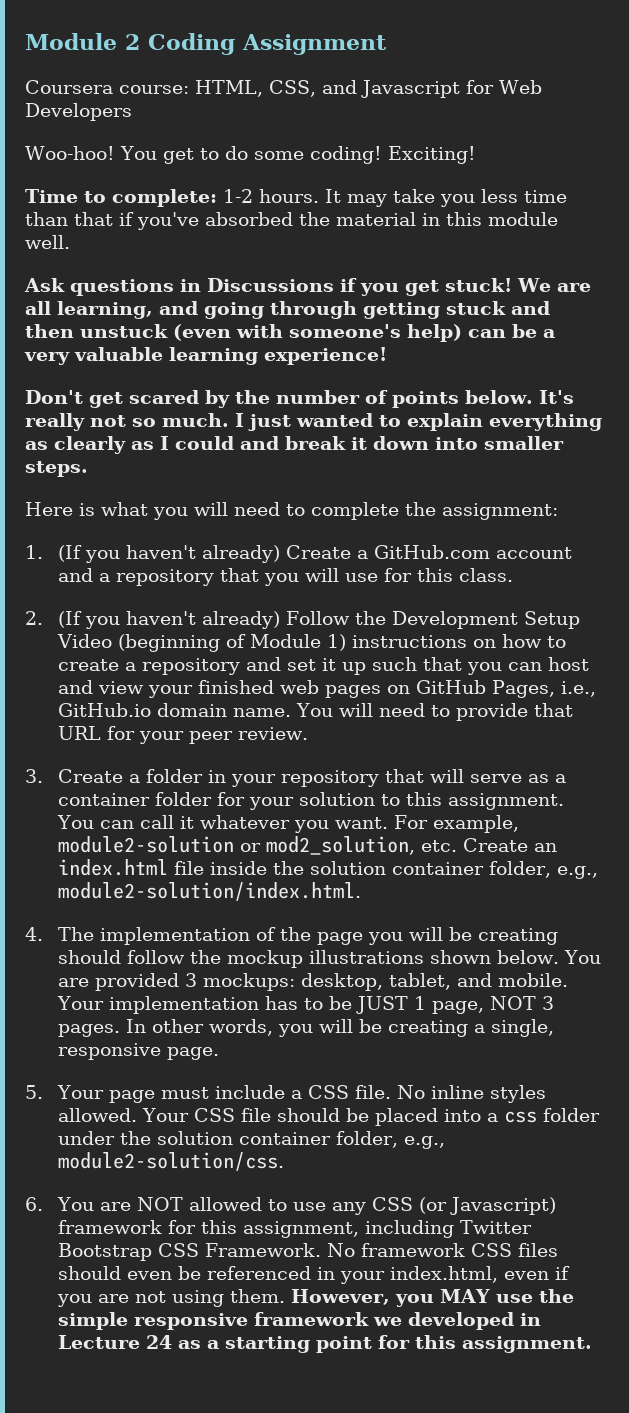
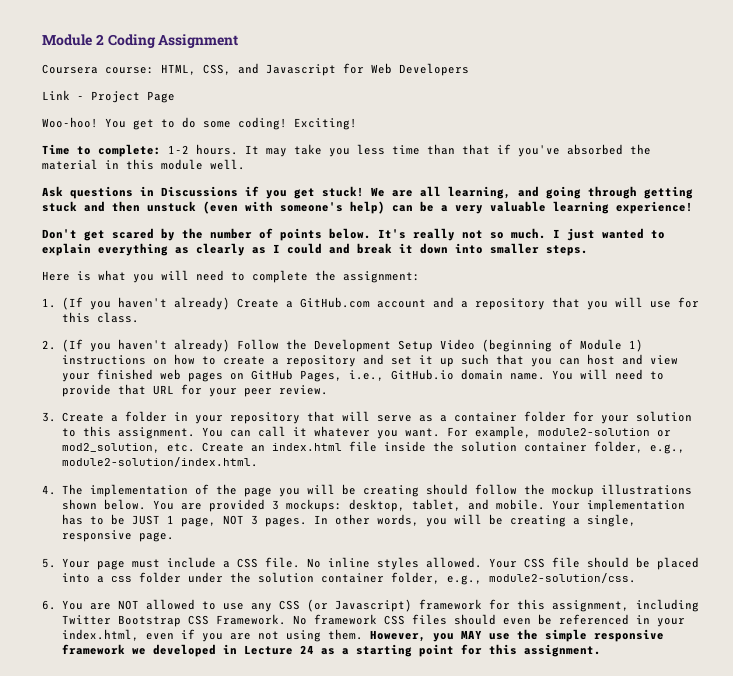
+ Link - Project Page

